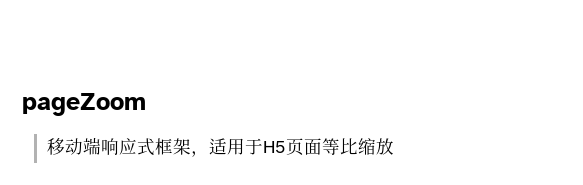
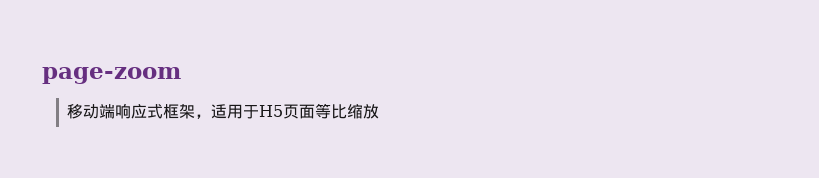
- pageZoom
+ page-zoom

